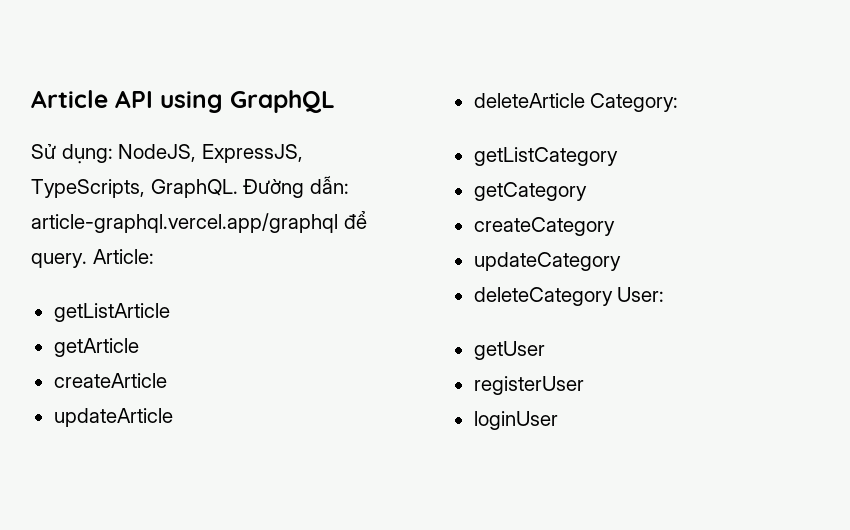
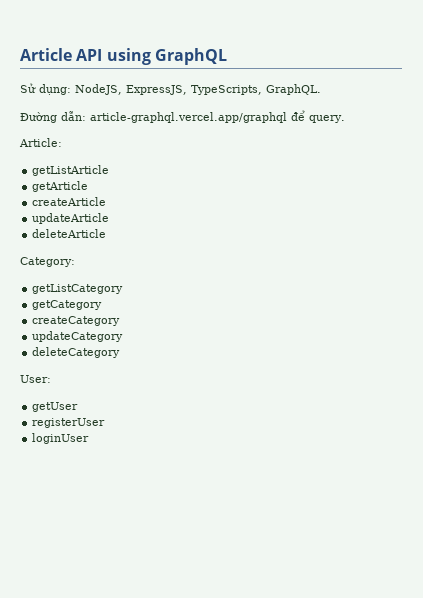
- Sử dụng: NodeJS, ExpressJS, TypeScripts, GraphQL. Đường dẫn: article-graphql.vercel.app/graphql để query. Article:
+ Sử dụng: NodeJS, ExpressJS, TypeScripts, GraphQL.
+ Đường dẫn: article-graphql.vercel.app/graphql để query.
+ Article:
- deleteArticle Category:
+ deleteArticle
+ Category:
- deleteCategory User:
+ deleteCategory
+ User:

